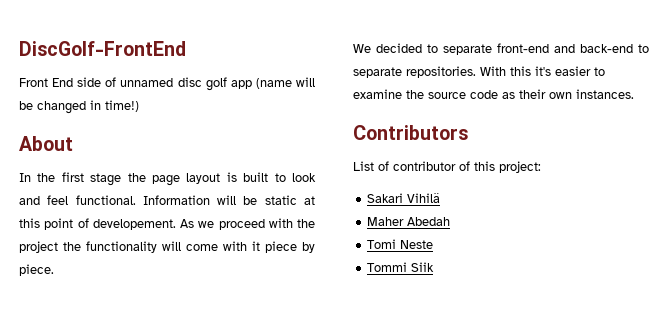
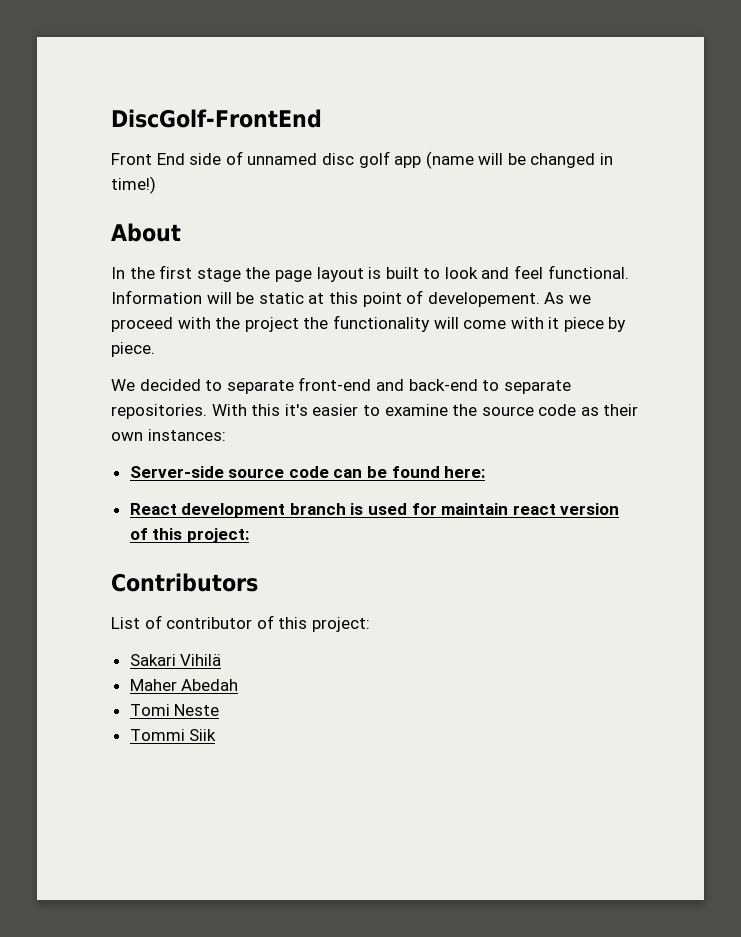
- With this it's easier to examine the source code as their own instances.
+ With this it's easier to examine the source code as their own instances:
+ Server-side source code can be found here:
+ React development branch is used for maintain react version of this project:

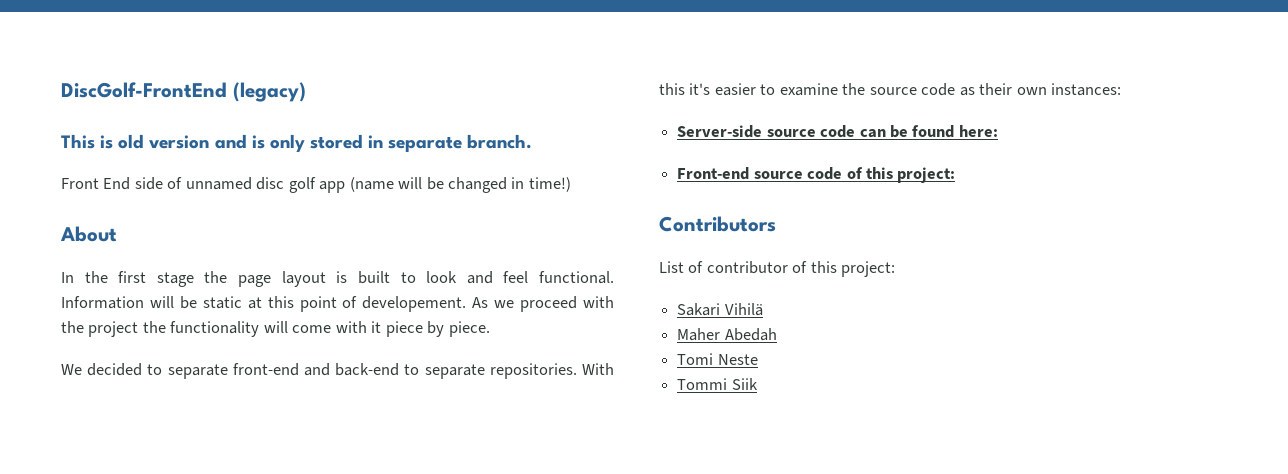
- DiscGolf-FrontEnd
+ DiscGolf-FrontEnd (legacy)
+ This is old version and is only stored in separate branch.
- React development branch is used for maintain react version of this project:
+ Front-end source code of this project:

